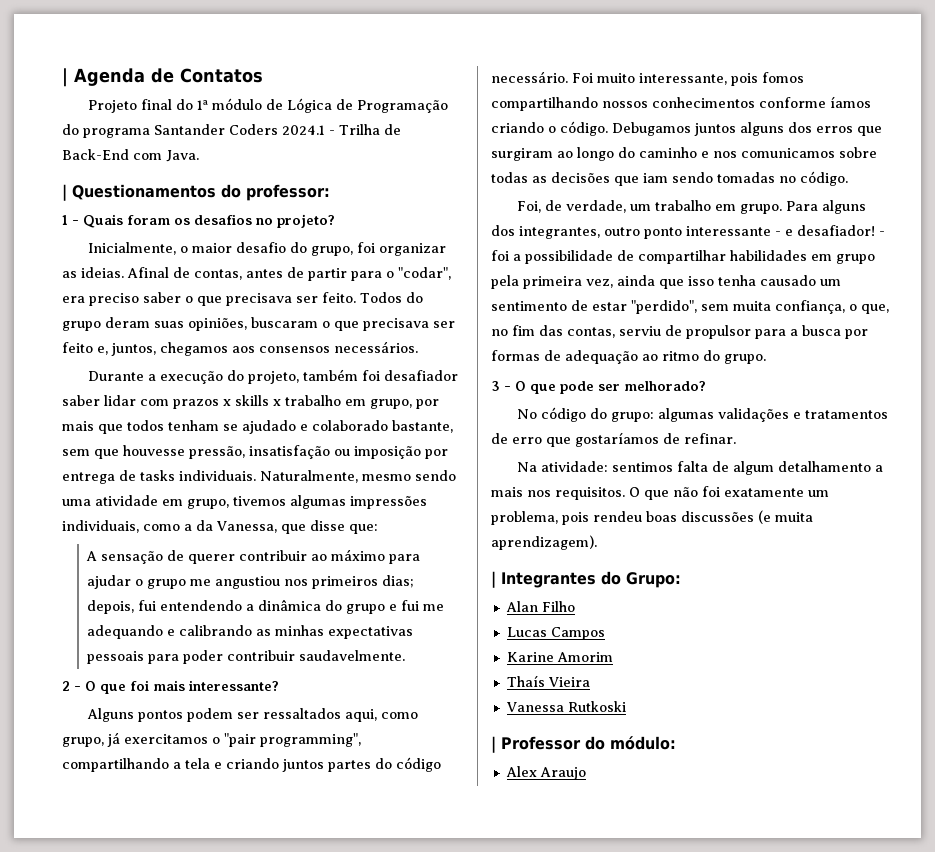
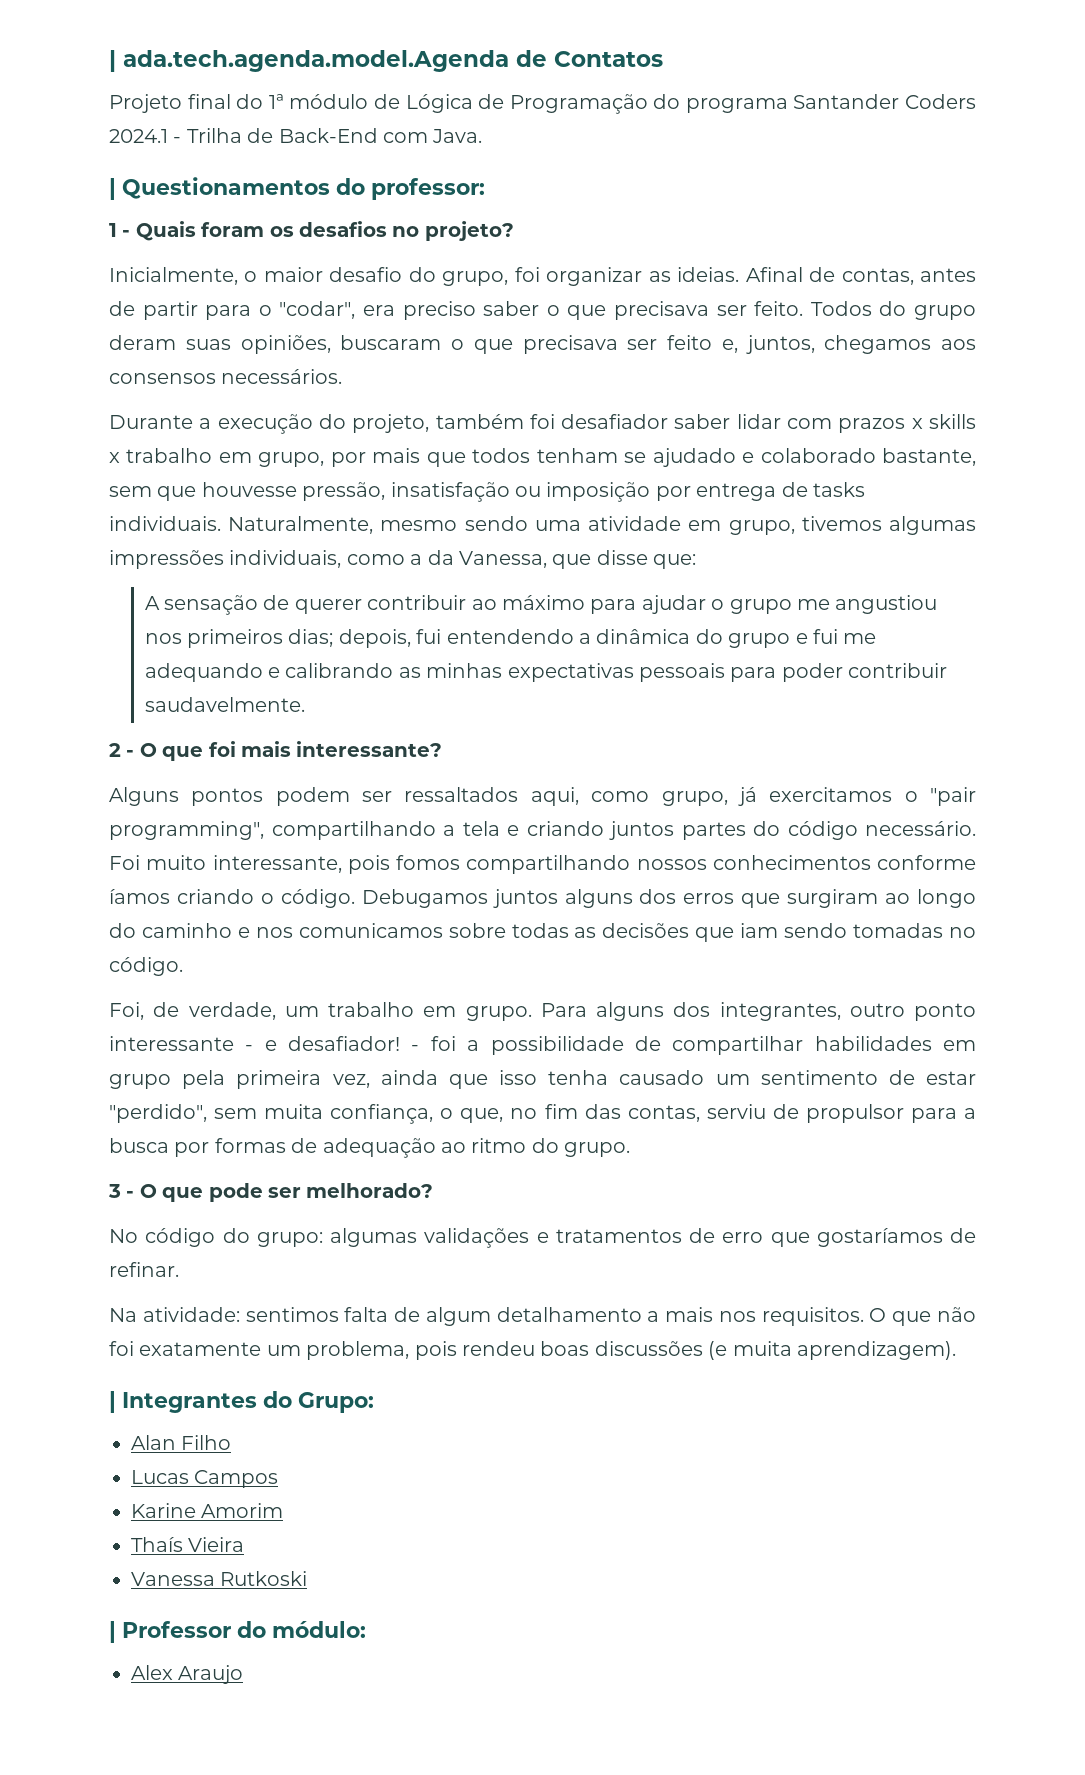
- | Agenda de Contatos
+ | ada.tech.agenda.model.Agenda de Contatos

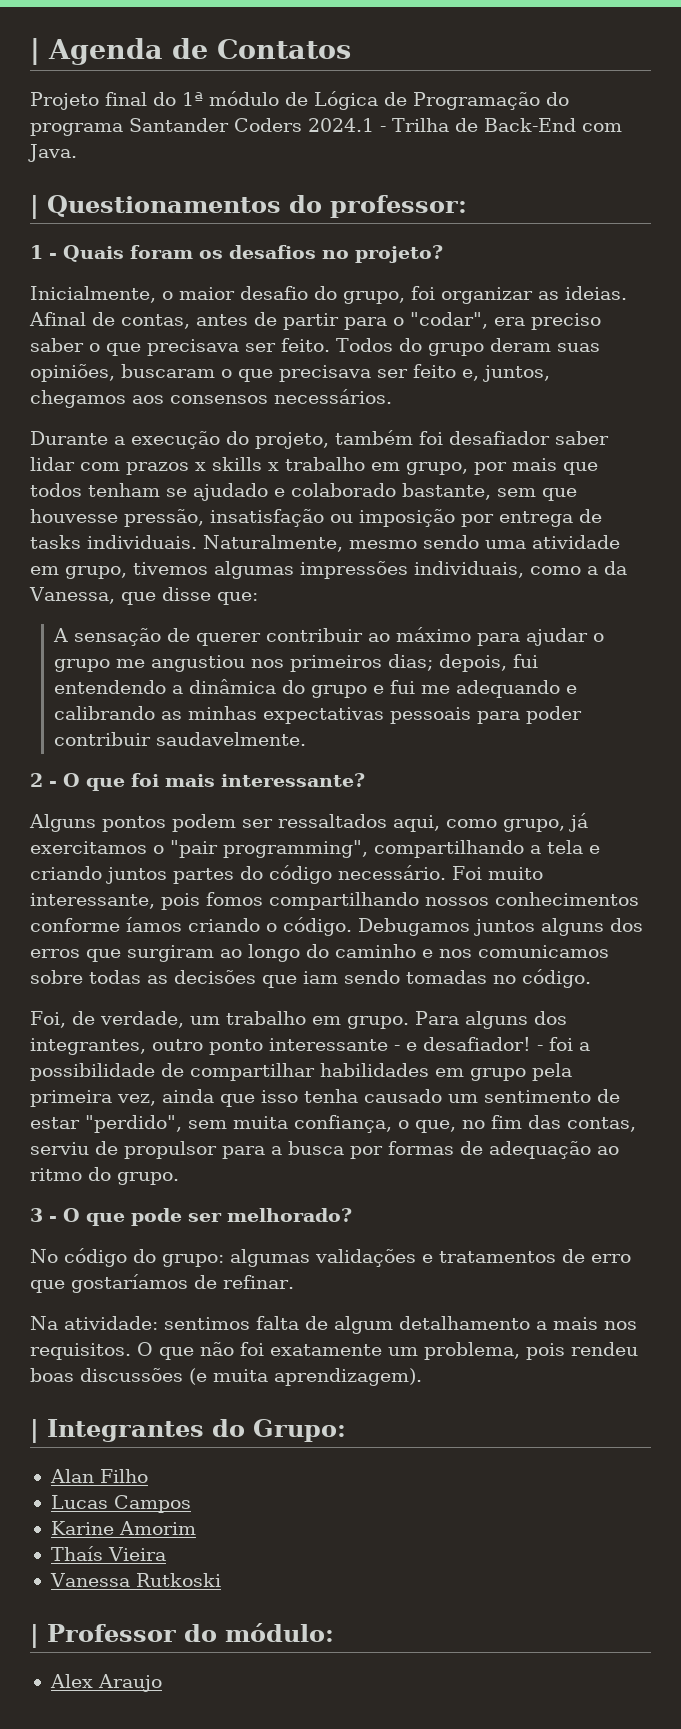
- | ada.tech.agenda.model.Agenda de Contatos
+ | Agenda de Contatos

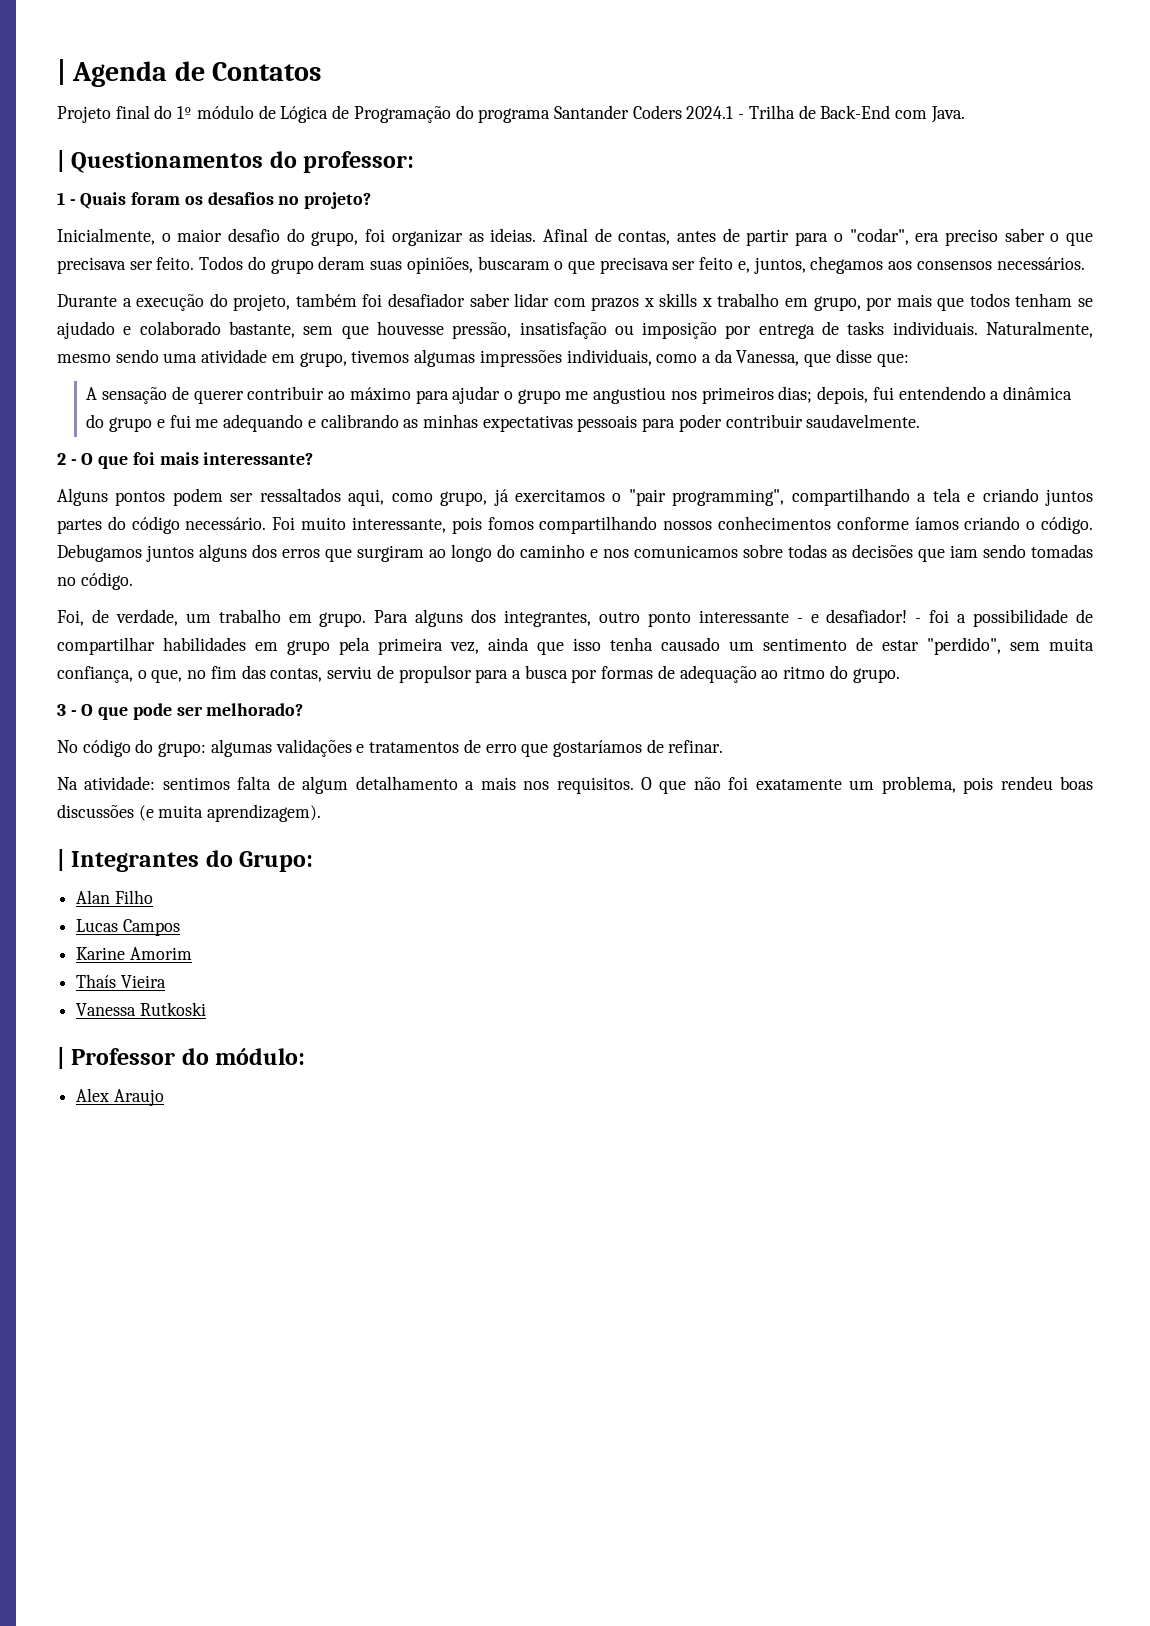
- Projeto final do 1ª módulo de Lógica de Programação do programa Santander Coders 2024.1 - Trilha de Back-End com Java.
+ Projeto final do 1º módulo de Lógica de Programação do programa Santander Coders 2024.1 - Trilha de Back-End com Java.

